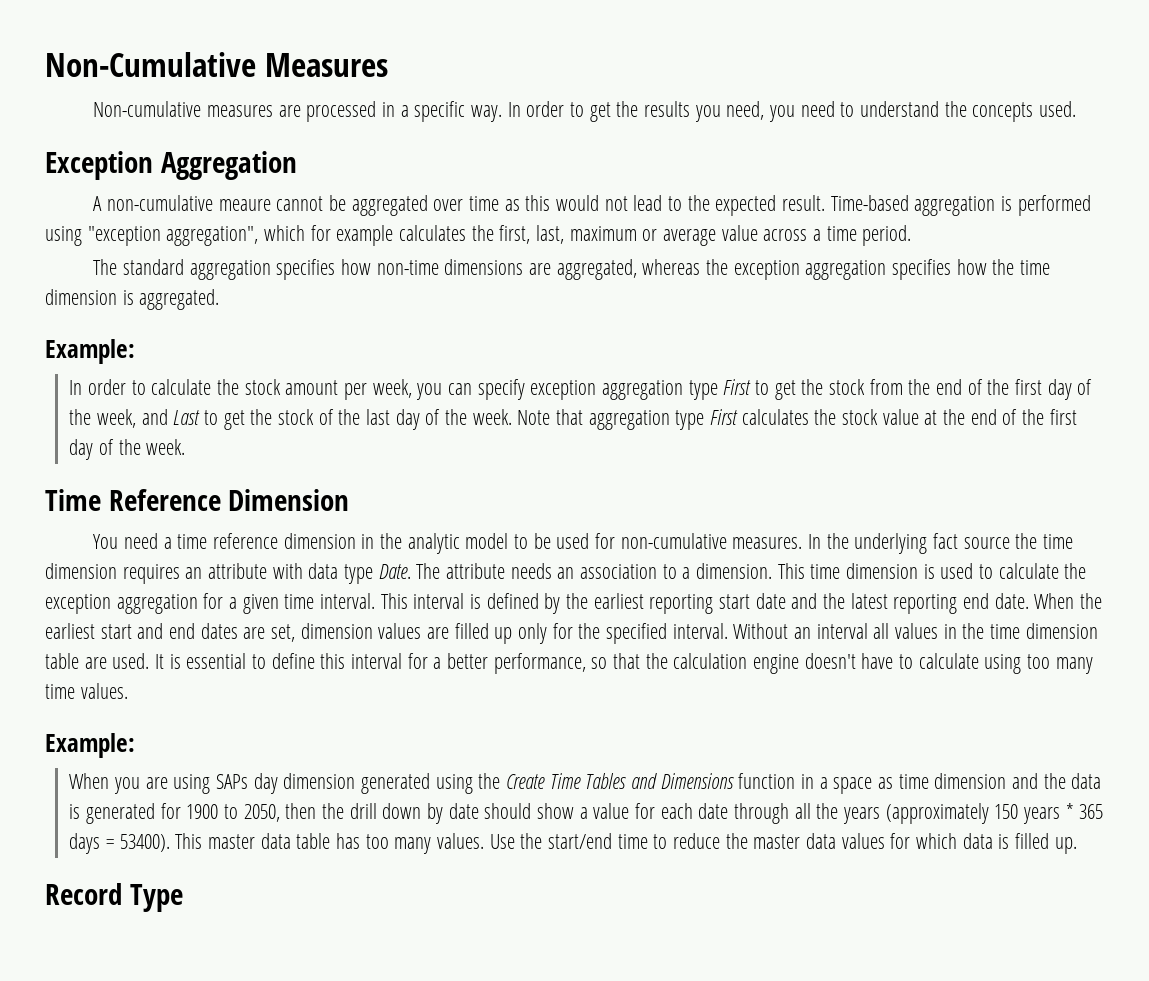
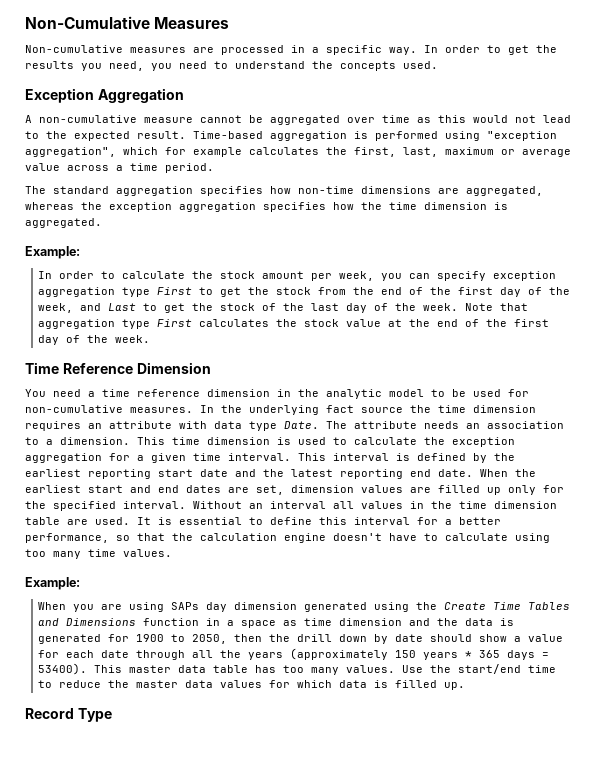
- A non-cumulative meaure cannot be aggregated over time as this would not lead to the expected result.
+ A non-cumulative measure cannot be aggregated over time as this would not lead to the expected result.

